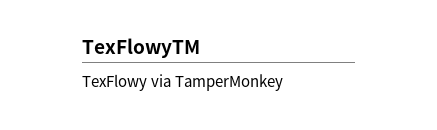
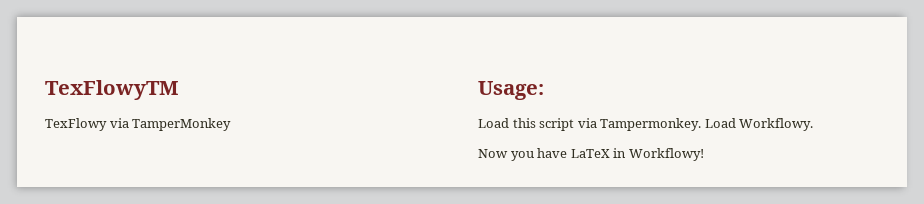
+ Usage:
+ Load this script via Tampermonkey. Load Workflowy.
+ Now you have LaTeX in Workflowy!

